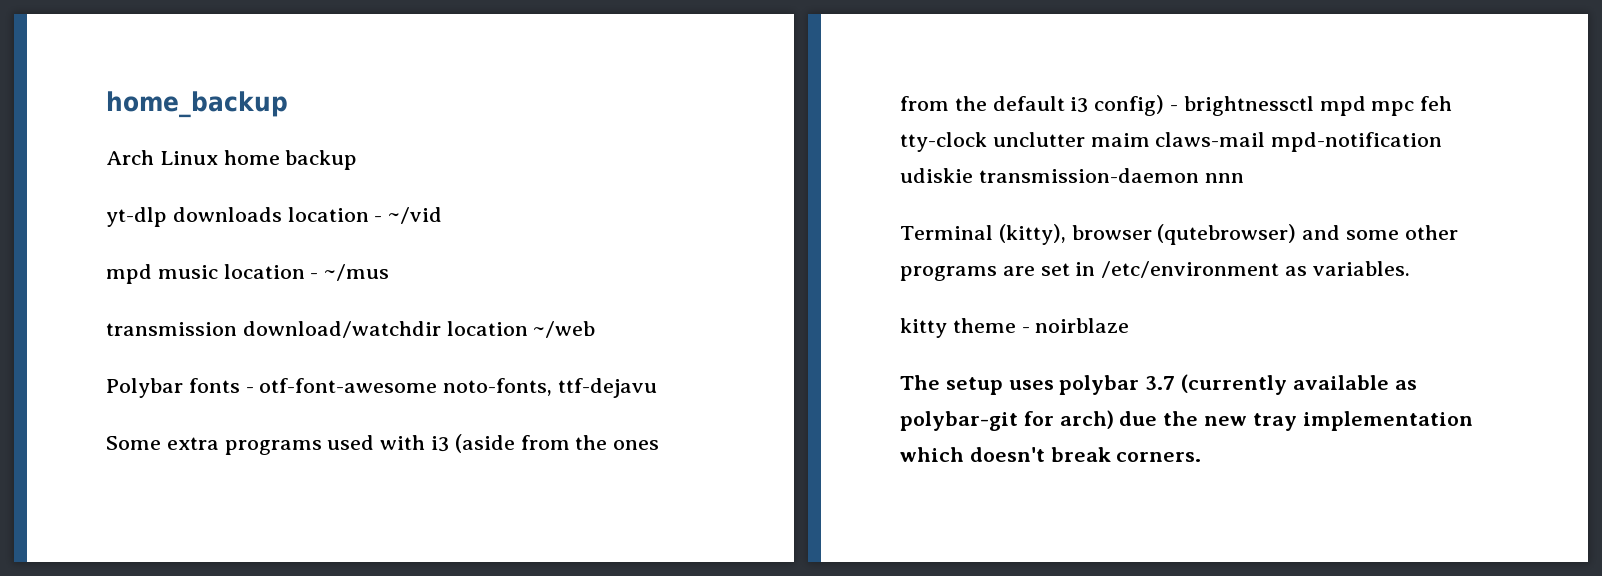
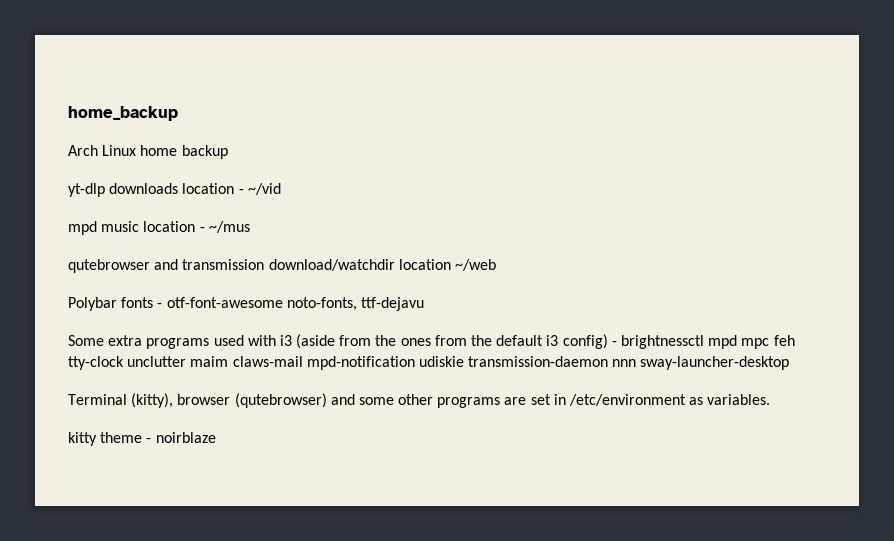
- transmission download/watchdir location ~/web
+ qutebrowser and transmission download/watchdir location ~/web
- Some extra programs used with i3 (aside from the ones from the default i3 config) - brightnessctl mpd mpc feh tty-clock unclutter maim claws-mail mpd-notification udiskie transmission-daemon nnn
+ Some extra programs used with i3 (aside from the ones from the default i3 config) - brightnessctl mpd mpc feh tty-clock unclutter maim claws-mail mpd-notification udiskie transmission-daemon nnn sway-launcher-desktop
- The setup uses polybar 3.7 (currently available as polybar-git for arch) due the new tray implementation which doesn't break corners.

